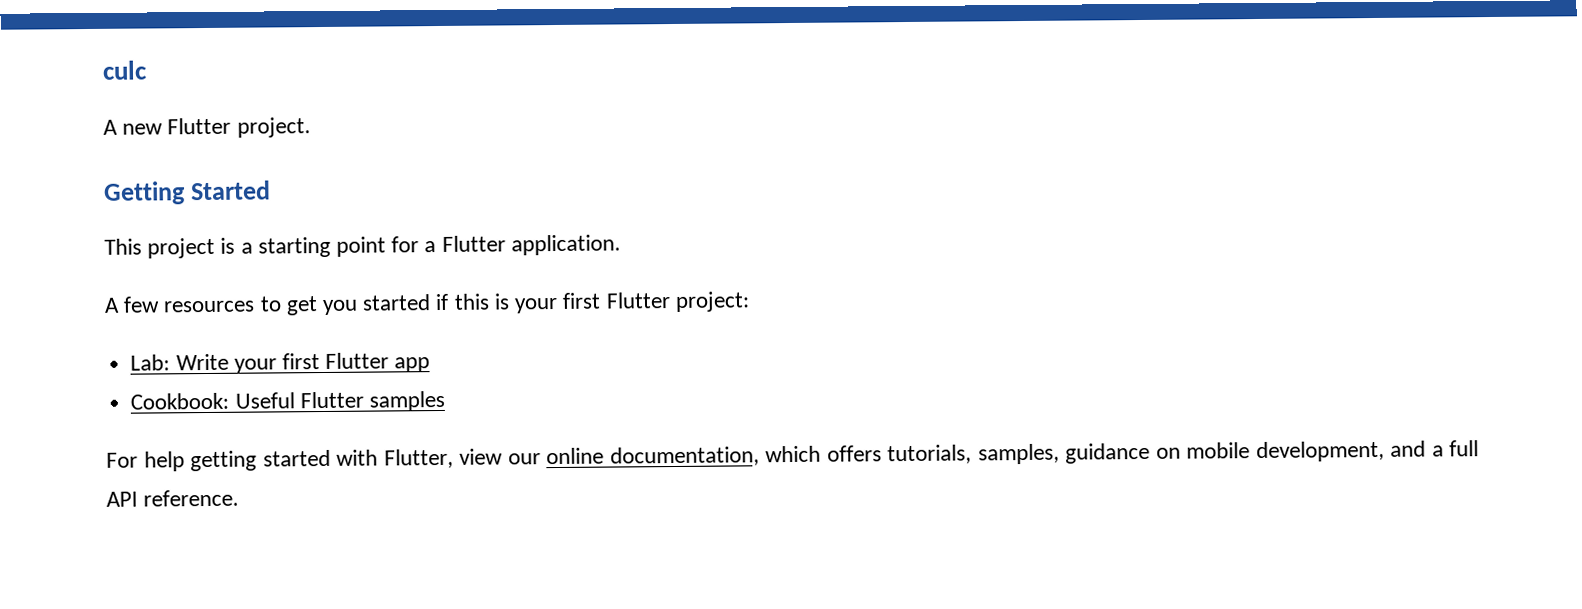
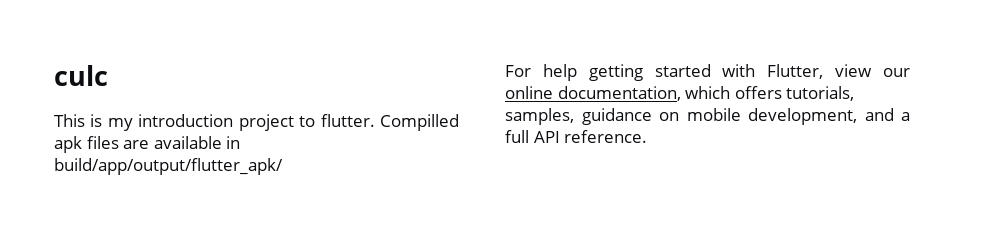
- A new Flutter project.
- Getting Started
- This project is a starting point for a Flutter application.
- A few resources to get you started if this is your first Flutter project:
- Lab: Write your first Flutter app
- Cookbook: Useful Flutter samples
+ This is my introduction project to flutter. Compilled apk files are available in build/app/output/flutter_apk/

